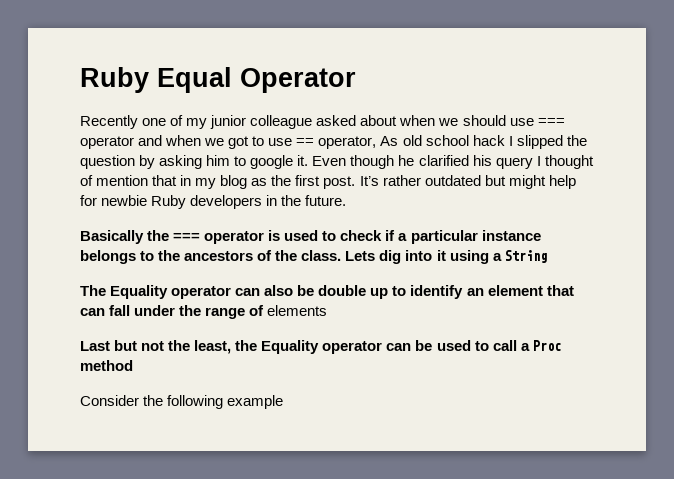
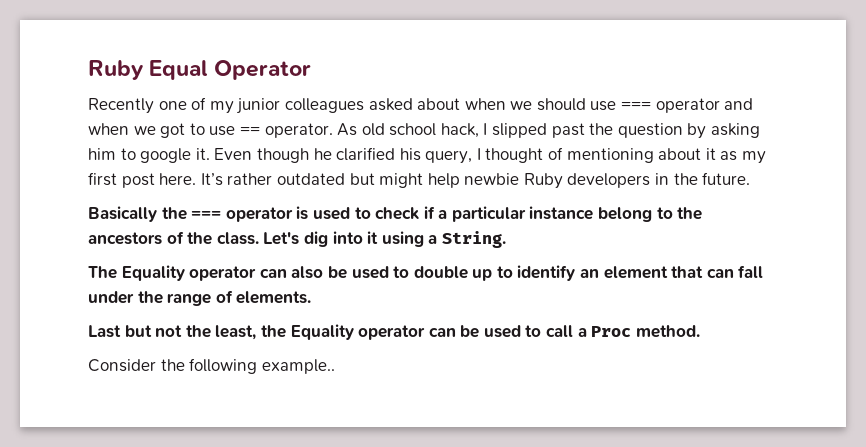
- Recently one of my junior colleague asked about when we should use === operator and when we got to use == operator, As old school hack I slipped the question by asking him to google it.
+ Recently one of my junior colleagues asked about when we should use === operator and when we got to use == operator. As old school hack, I slipped past the question by asking him to google it.
- Even though he clarified his query I thought of mention that in my blog as the first post.
+ Even though he clarified his query, I thought of mentioning about it as my first post here.
- It’s rather outdated but might help for newbie Ruby developers in the future.
+ It’s rather outdated but might help newbie Ruby developers in the future.
- Basically the === operator is used to check if a particular instance belongs to the ancestors of the class.
+ Basically the === operator is used to check if a particular instance belong to the ancestors of the class.
- Lets dig into it using a String
+ Let's dig into it using a String.
- The Equality operator can also be double up to identify an element that can fall under the range of elements
+ The Equality operator can also be used to double up to identify an element that can fall under the range of elements.
- Last but not the least, the Equality operator can be used to call a Proc method
+ Last but not the least, the Equality operator can be used to call a Proc method.
- Consider the following example
+ Consider the following example..

